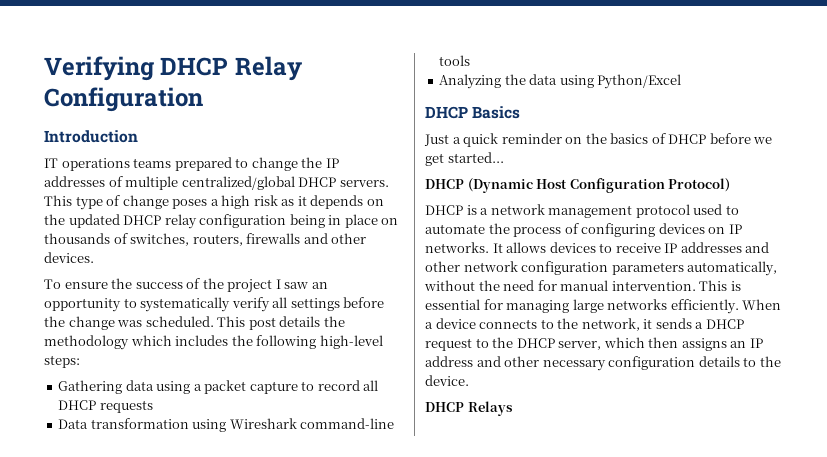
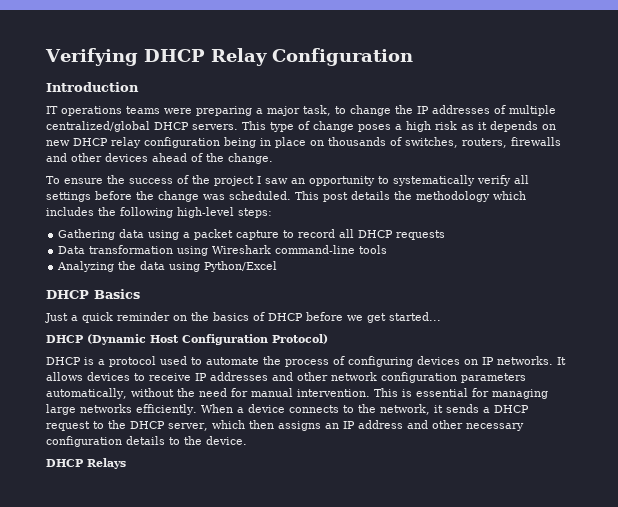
- IT operations teams prepared to change the IP addresses of multiple centralized/global DHCP servers.
+ IT operations teams were preparing a major task, to change the IP addresses of multiple centralized/global DHCP servers.
- This type of change poses a high risk as it depends on the updated DHCP relay configuration being in place on thousands of switches, routers, firewalls and other devices.
+ This type of change poses a high risk as it depends on new DHCP relay configuration being in place on thousands of switches, routers, firewalls and other devices ahead of the change.
- DHCP is a network management protocol used to automate the process of configuring devices on IP networks.
+ DHCP is a protocol used to automate the process of configuring devices on IP networks.

